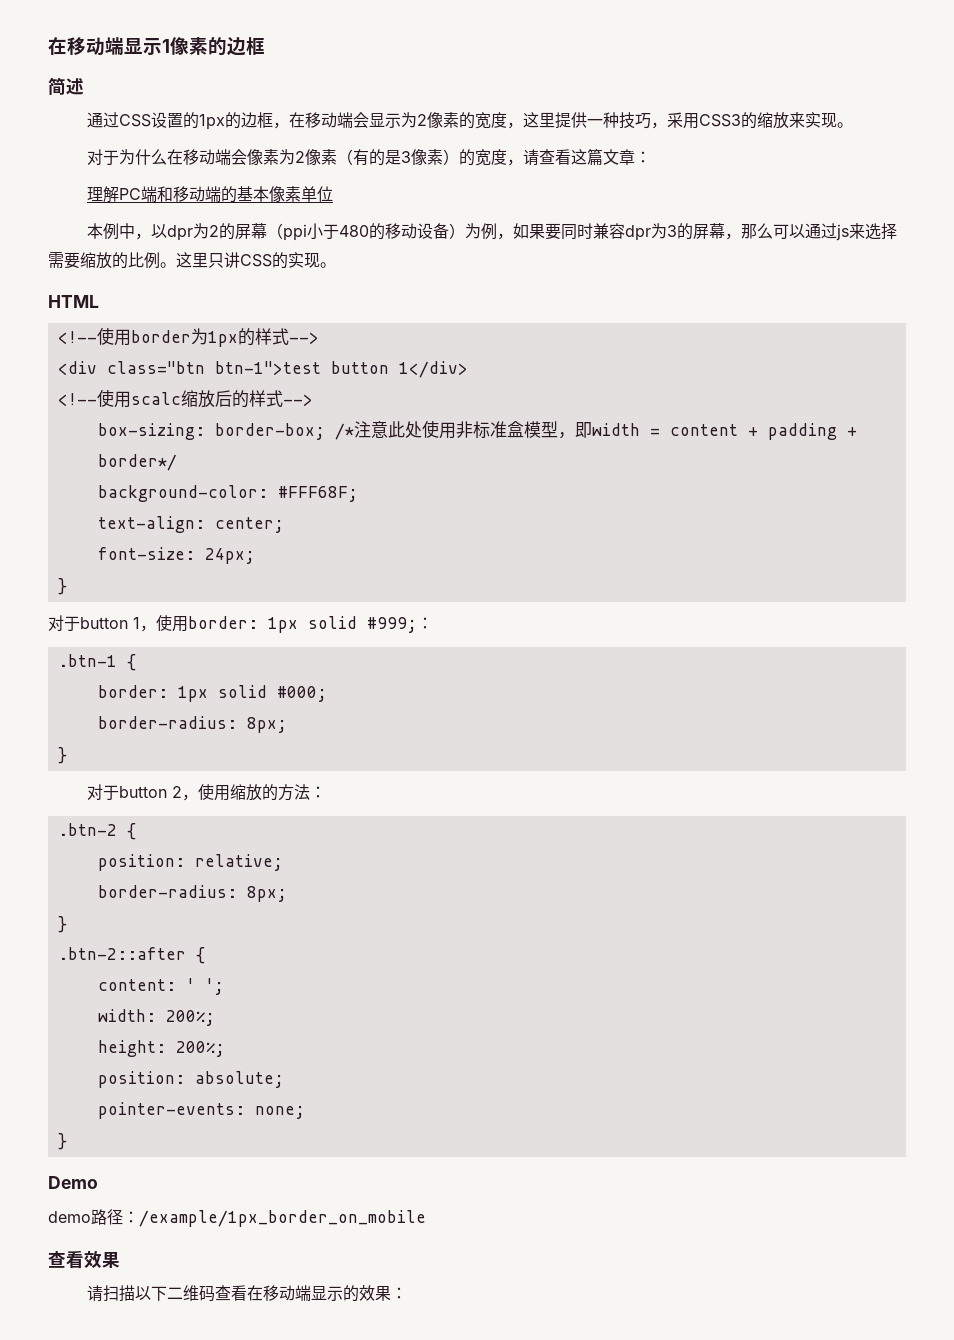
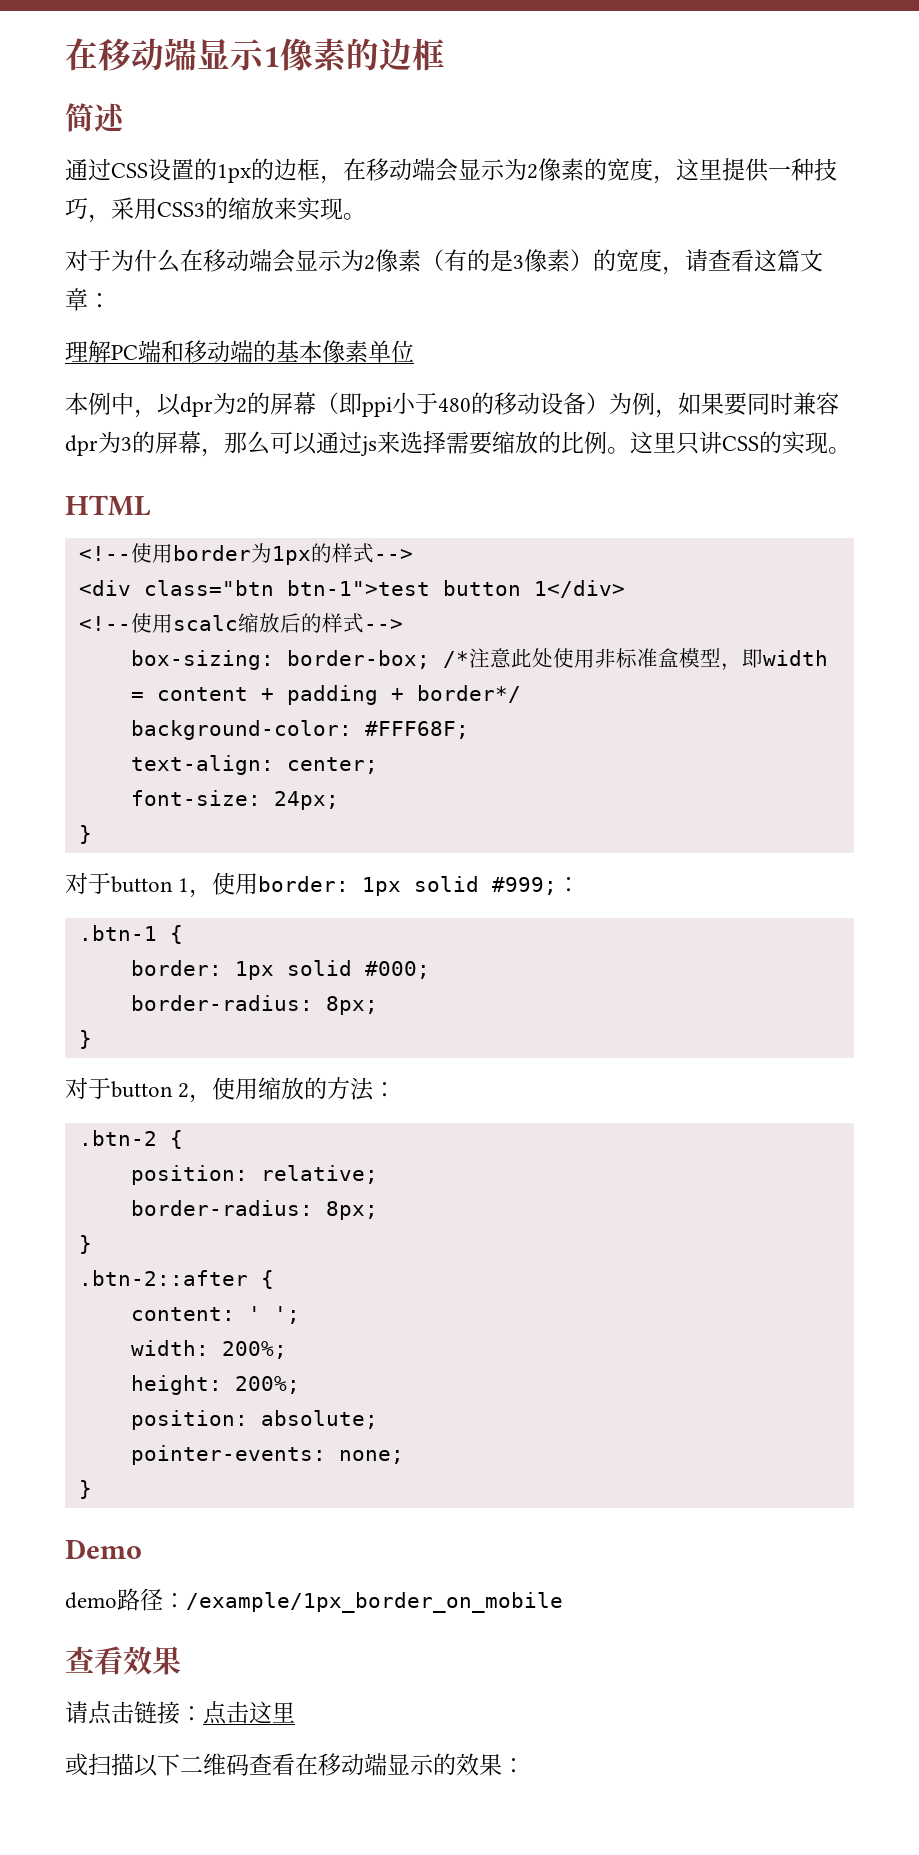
- 对于为什么在移动端会像素为2像素（有的是3像素）的宽度，请查看这篇文章：
+ 对于为什么在移动端会显示为2像素（有的是3像素）的宽度，请查看这篇文章：
- 本例中，以dpr为2的屏幕（ppi小于480的移动设备）为例，如果要同时兼容dpr为3的屏幕，那么可以通过js来选择需要缩放的比例。
+ 本例中，以dpr为2的屏幕（即ppi小于480的移动设备）为例，如果要同时兼容dpr为3的屏幕，那么可以通过js来选择需要缩放的比例。
- 请扫描以下二维码查看在移动端显示的效果：
+ 请点击链接：点击这里
+ 或扫描以下二维码查看在移动端显示的效果：

